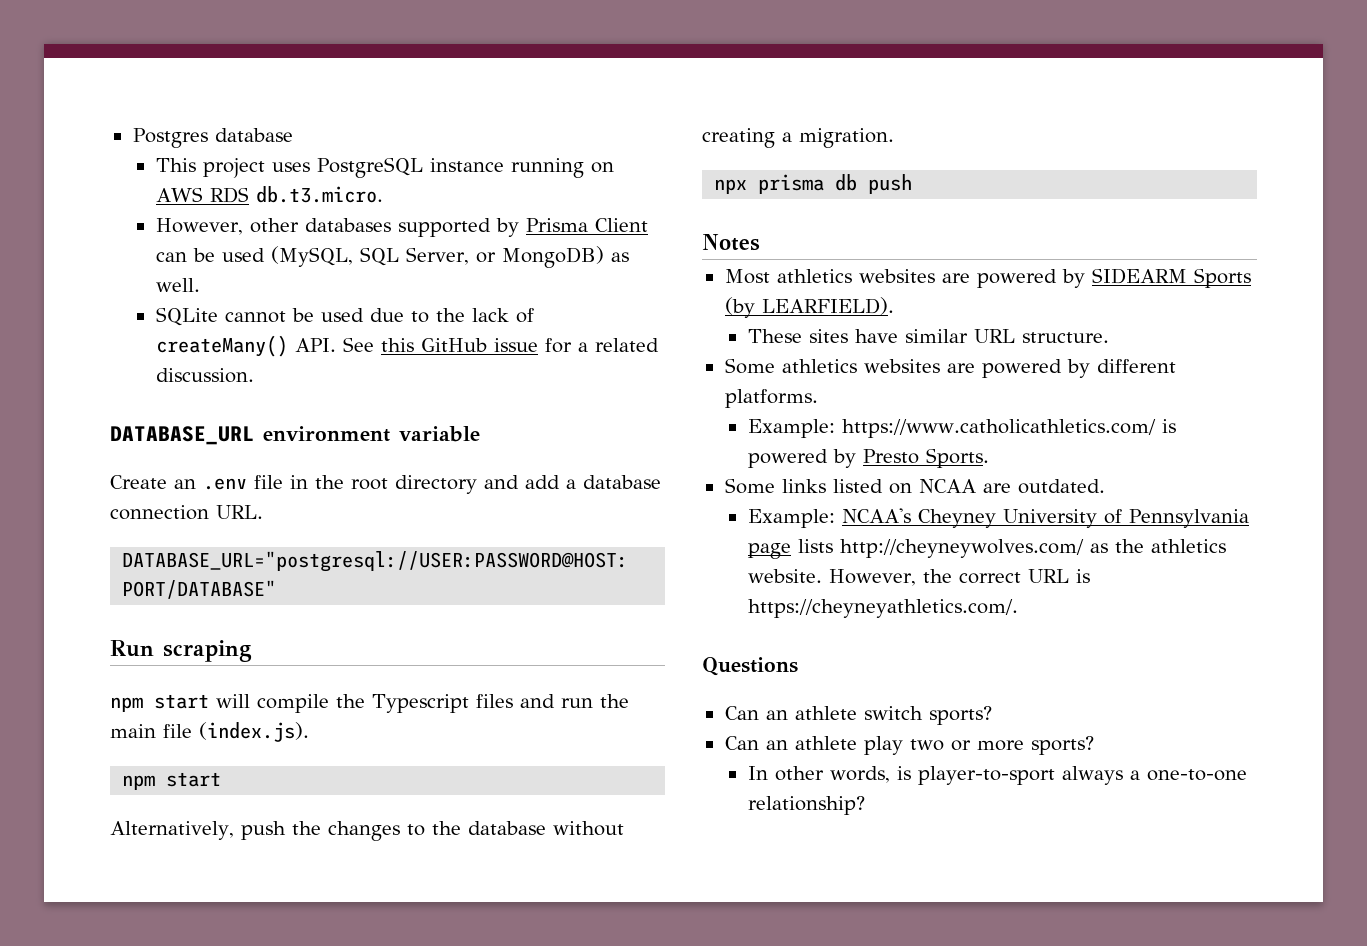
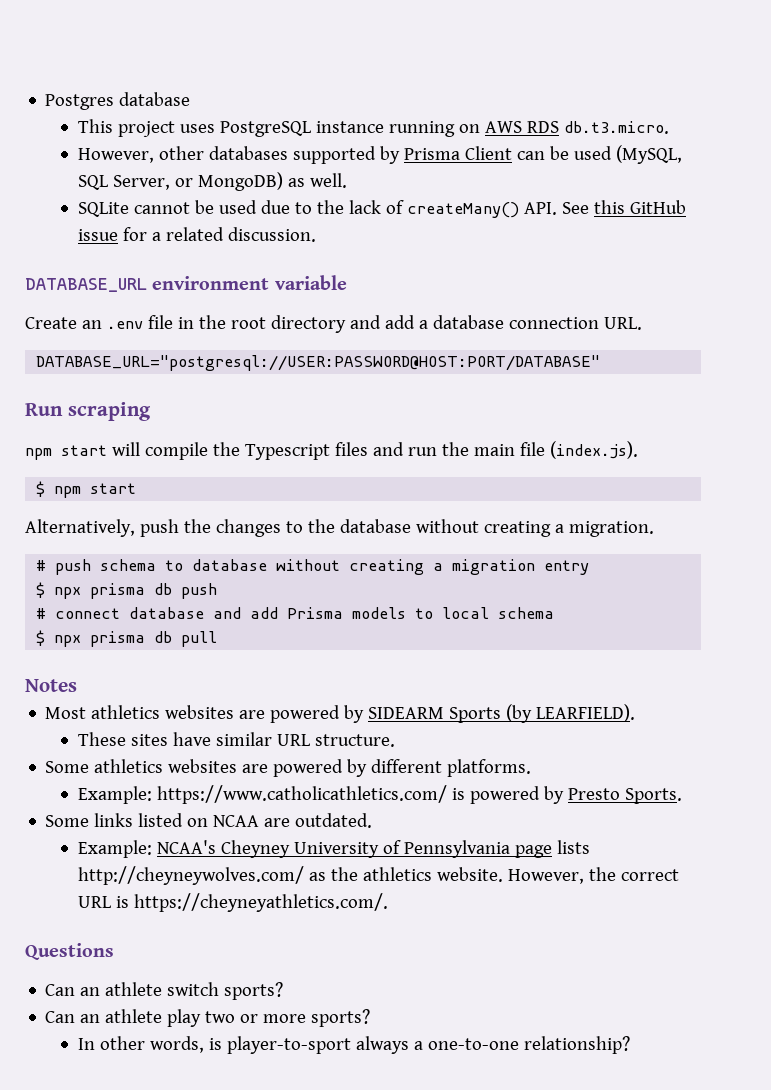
  npm start will compile the Typescript files and run the main file (index.js).
- npm start
+ $ npm start
- npx prisma db push
+ # push schema to database without creating a migration entry
+ $ npx prisma db push
+ # connect database and add Prisma models to local schema
+ $ npx prisma db pull

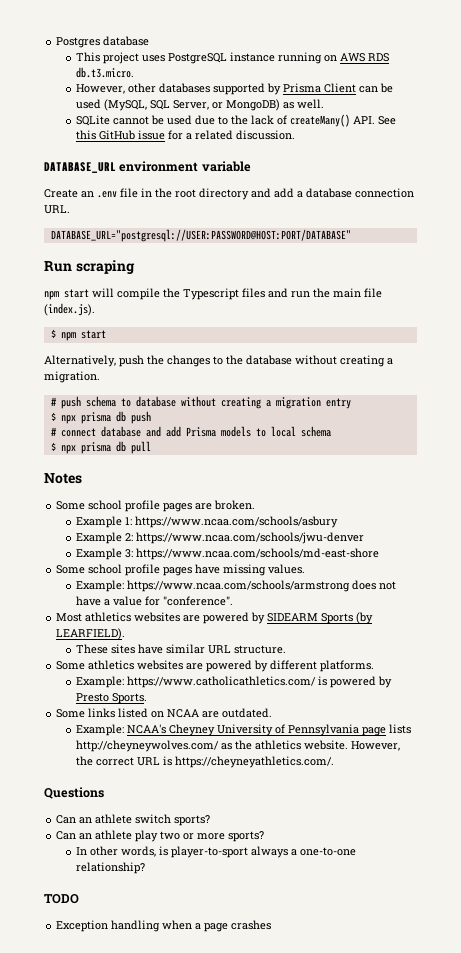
+ Some school profile pages are broken.
+ Example 1: https://www.ncaa.com/schools/asbury
+ Example 2: https://www.ncaa.com/schools/jwu-denver
+ Example 3: https://www.ncaa.com/schools/md-east-shore
+ Some school profile pages have missing values.
+ Example: https://www.ncaa.com/schools/armstrong does not have a value for "conference".
+ TODO
+ Exception handling when a page crashes

